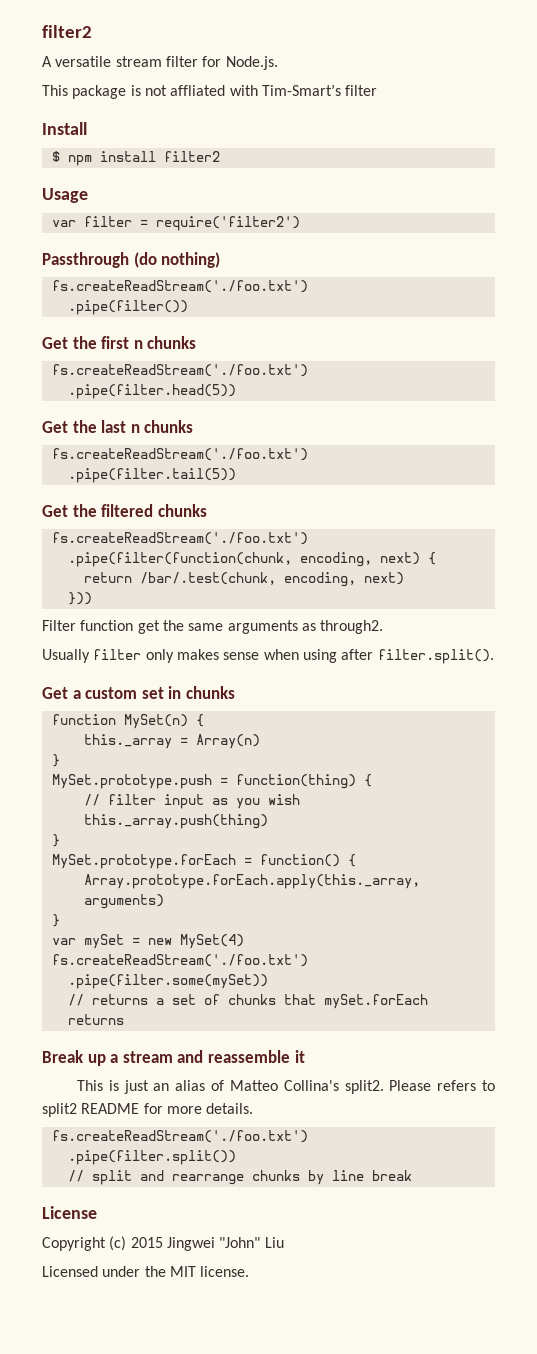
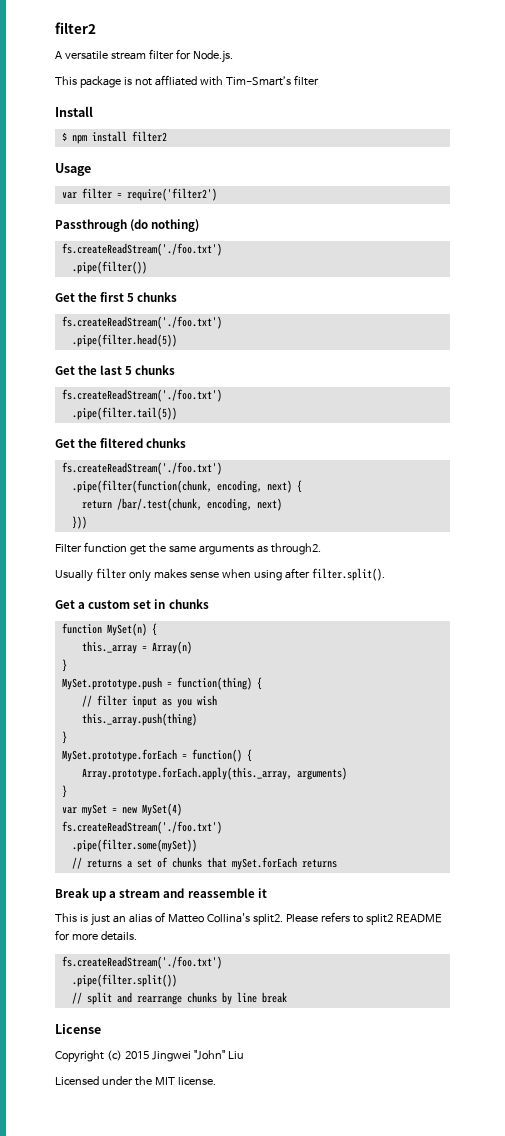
- Get the first n chunks
+ Get the first 5 chunks
- Get the last n chunks
+ Get the last 5 chunks

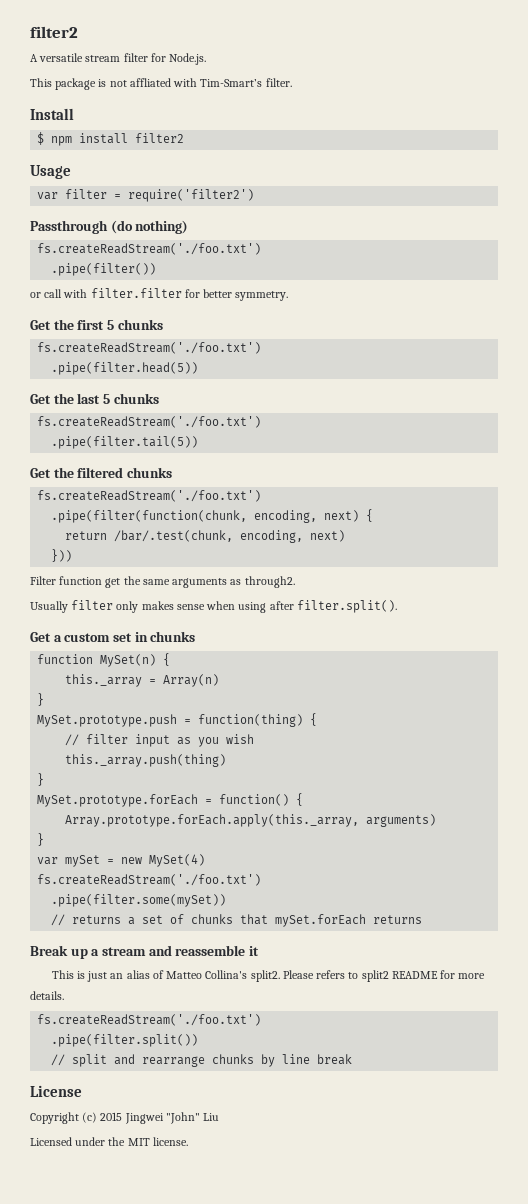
- This package is not affliated with Tim-Smart’s filter
+ This package is not affliated with Tim-Smart’s filter.
+ or call with filter.filter for better symmetry.

